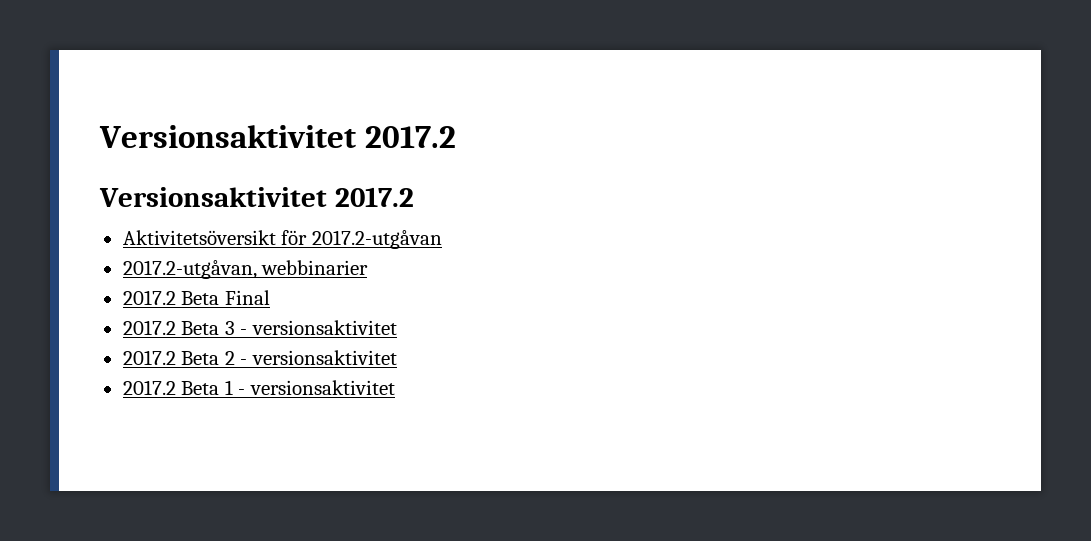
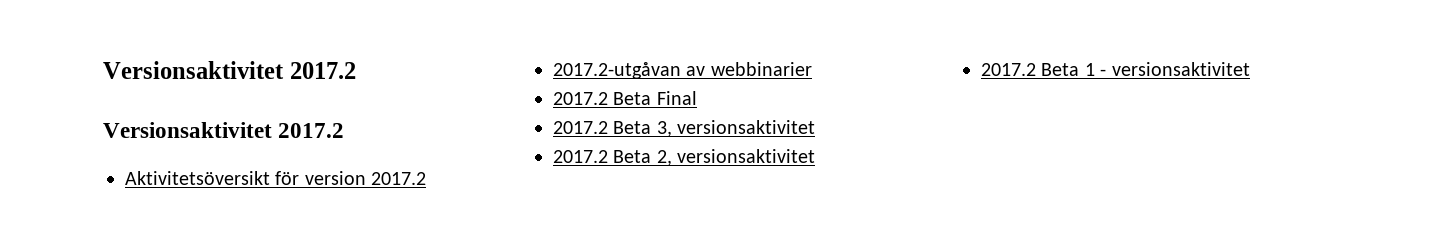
- Aktivitetsöversikt för 2017.2-utgåvan
- 2017.2-utgåvan, webbinarier
+ Aktivitetsöversikt för version 2017.2
+ 2017.2-utgåvan av webbinarier
- 2017.2 Beta 3 - versionsaktivitet
- 2017.2 Beta 2 - versionsaktivitet
+ 2017.2 Beta 3, versionsaktivitet
+ 2017.2 Beta 2, versionsaktivitet

